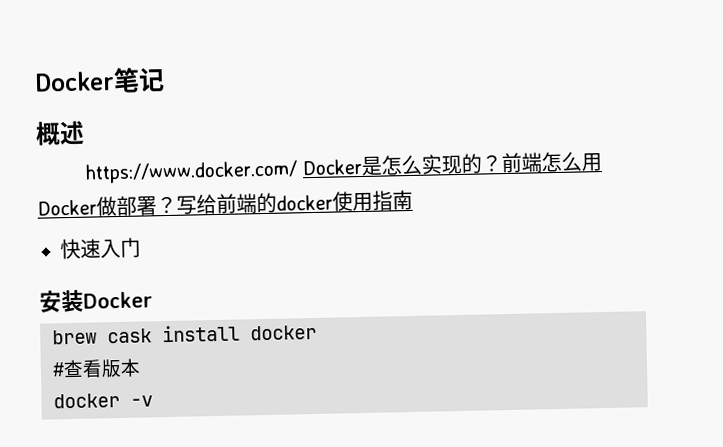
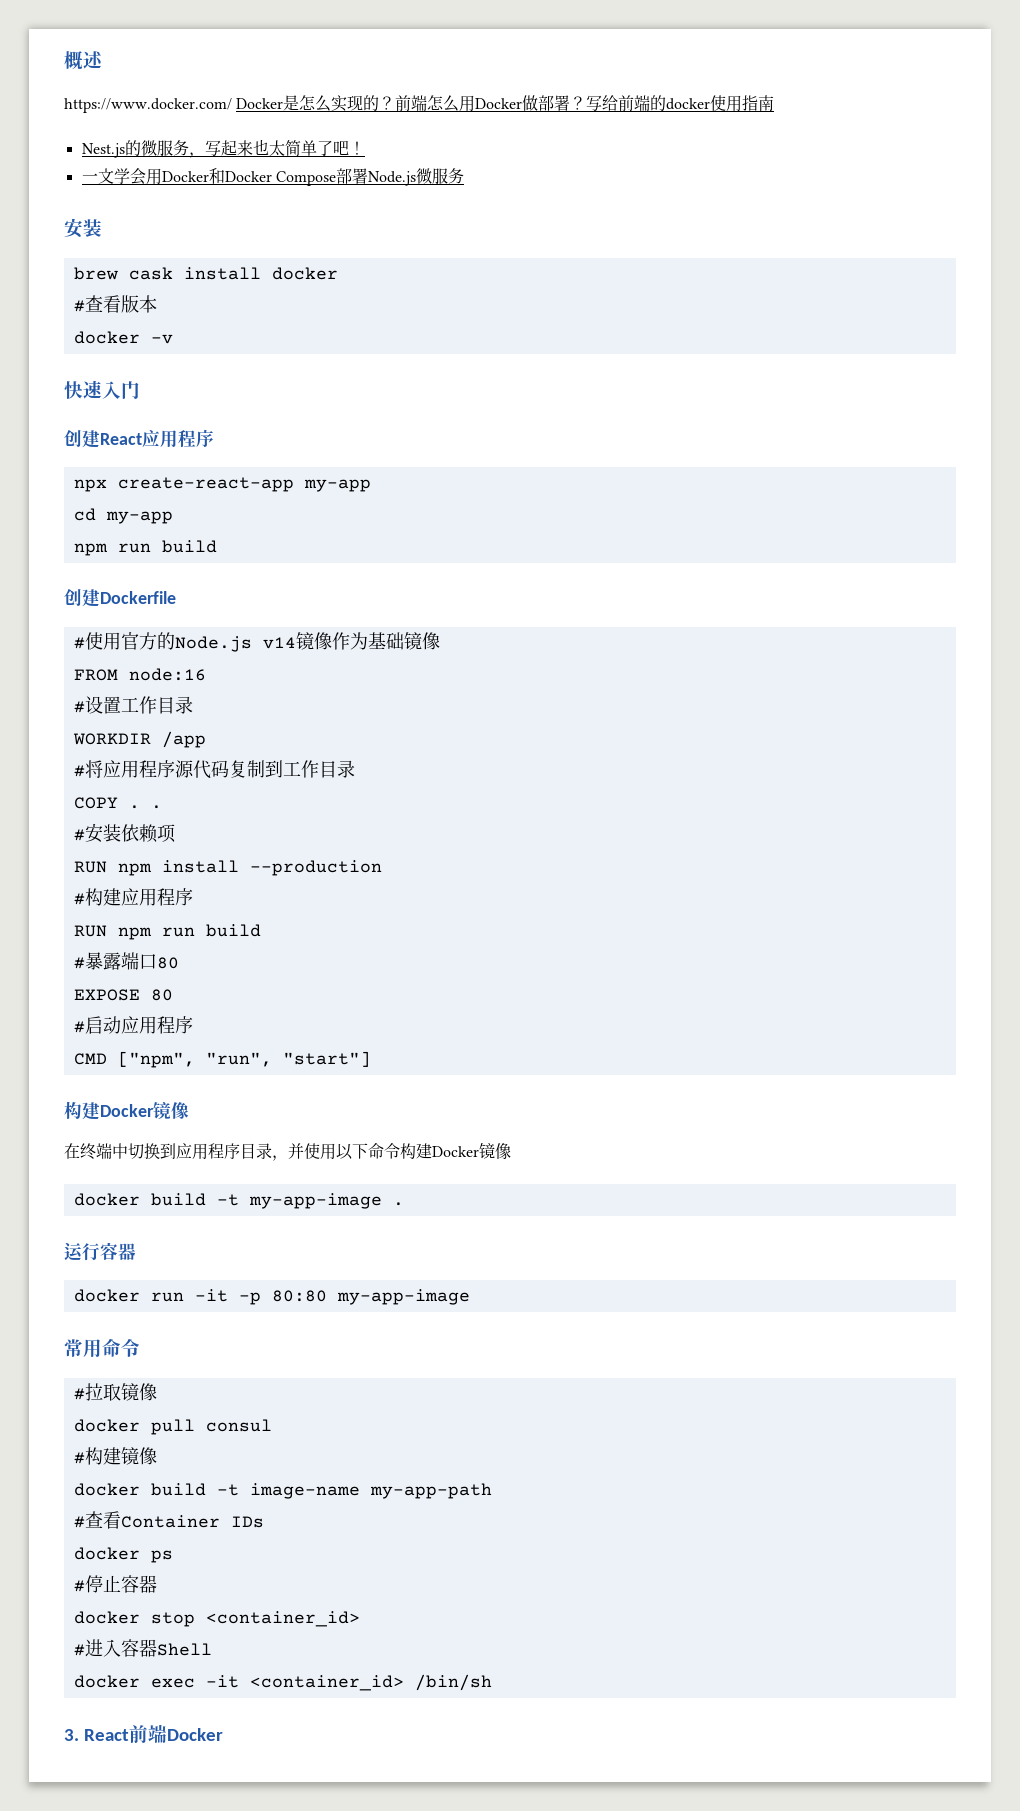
- Docker笔记
- 快速入门
- 安装Docker
+ Nest.js的微服务，写起来也太简单了吧！
+ 一文学会用Docker和Docker Compose部署Node.js微服务
+ 安装
+ 快速入门
+ 创建React应用程序
+ npx create-react-app my-app
+ cd my-app
+ npm run build
+ 创建Dockerfile
+ #使用官方的Node.js v14镜像作为基础镜像
+ FROM node:16
+ #设置工作目录
+ WORKDIR /app
+ #将应用程序源代码复制到工作目录
+ COPY . .
+ #安装依赖项
+ RUN npm install --production
+ #构建应用程序
+ RUN npm run build
+ #暴露端口80
+ EXPOSE 80
+ #启动应用程序
+ CMD ["npm", "run", "start"]
+ 构建Docker镜像
+ 在终端中切换到应用程序目录，并使用以下命令构建Docker镜像
+ docker build -t my-app-image .
+ 运行容器
+ docker run -it -p 80:80 my-app-image
+ 常用命令
+ #拉取镜像
+ docker pull consul
+ #构建镜像
+ docker build -t image-name my-app-path
+ #查看Container IDs
+ docker ps
+ #停止容器
+ docker stop <container_id>
+ #进入容器Shell
+ docker exec -it <container_id> /bin/sh
+ 3. React前端Docker

